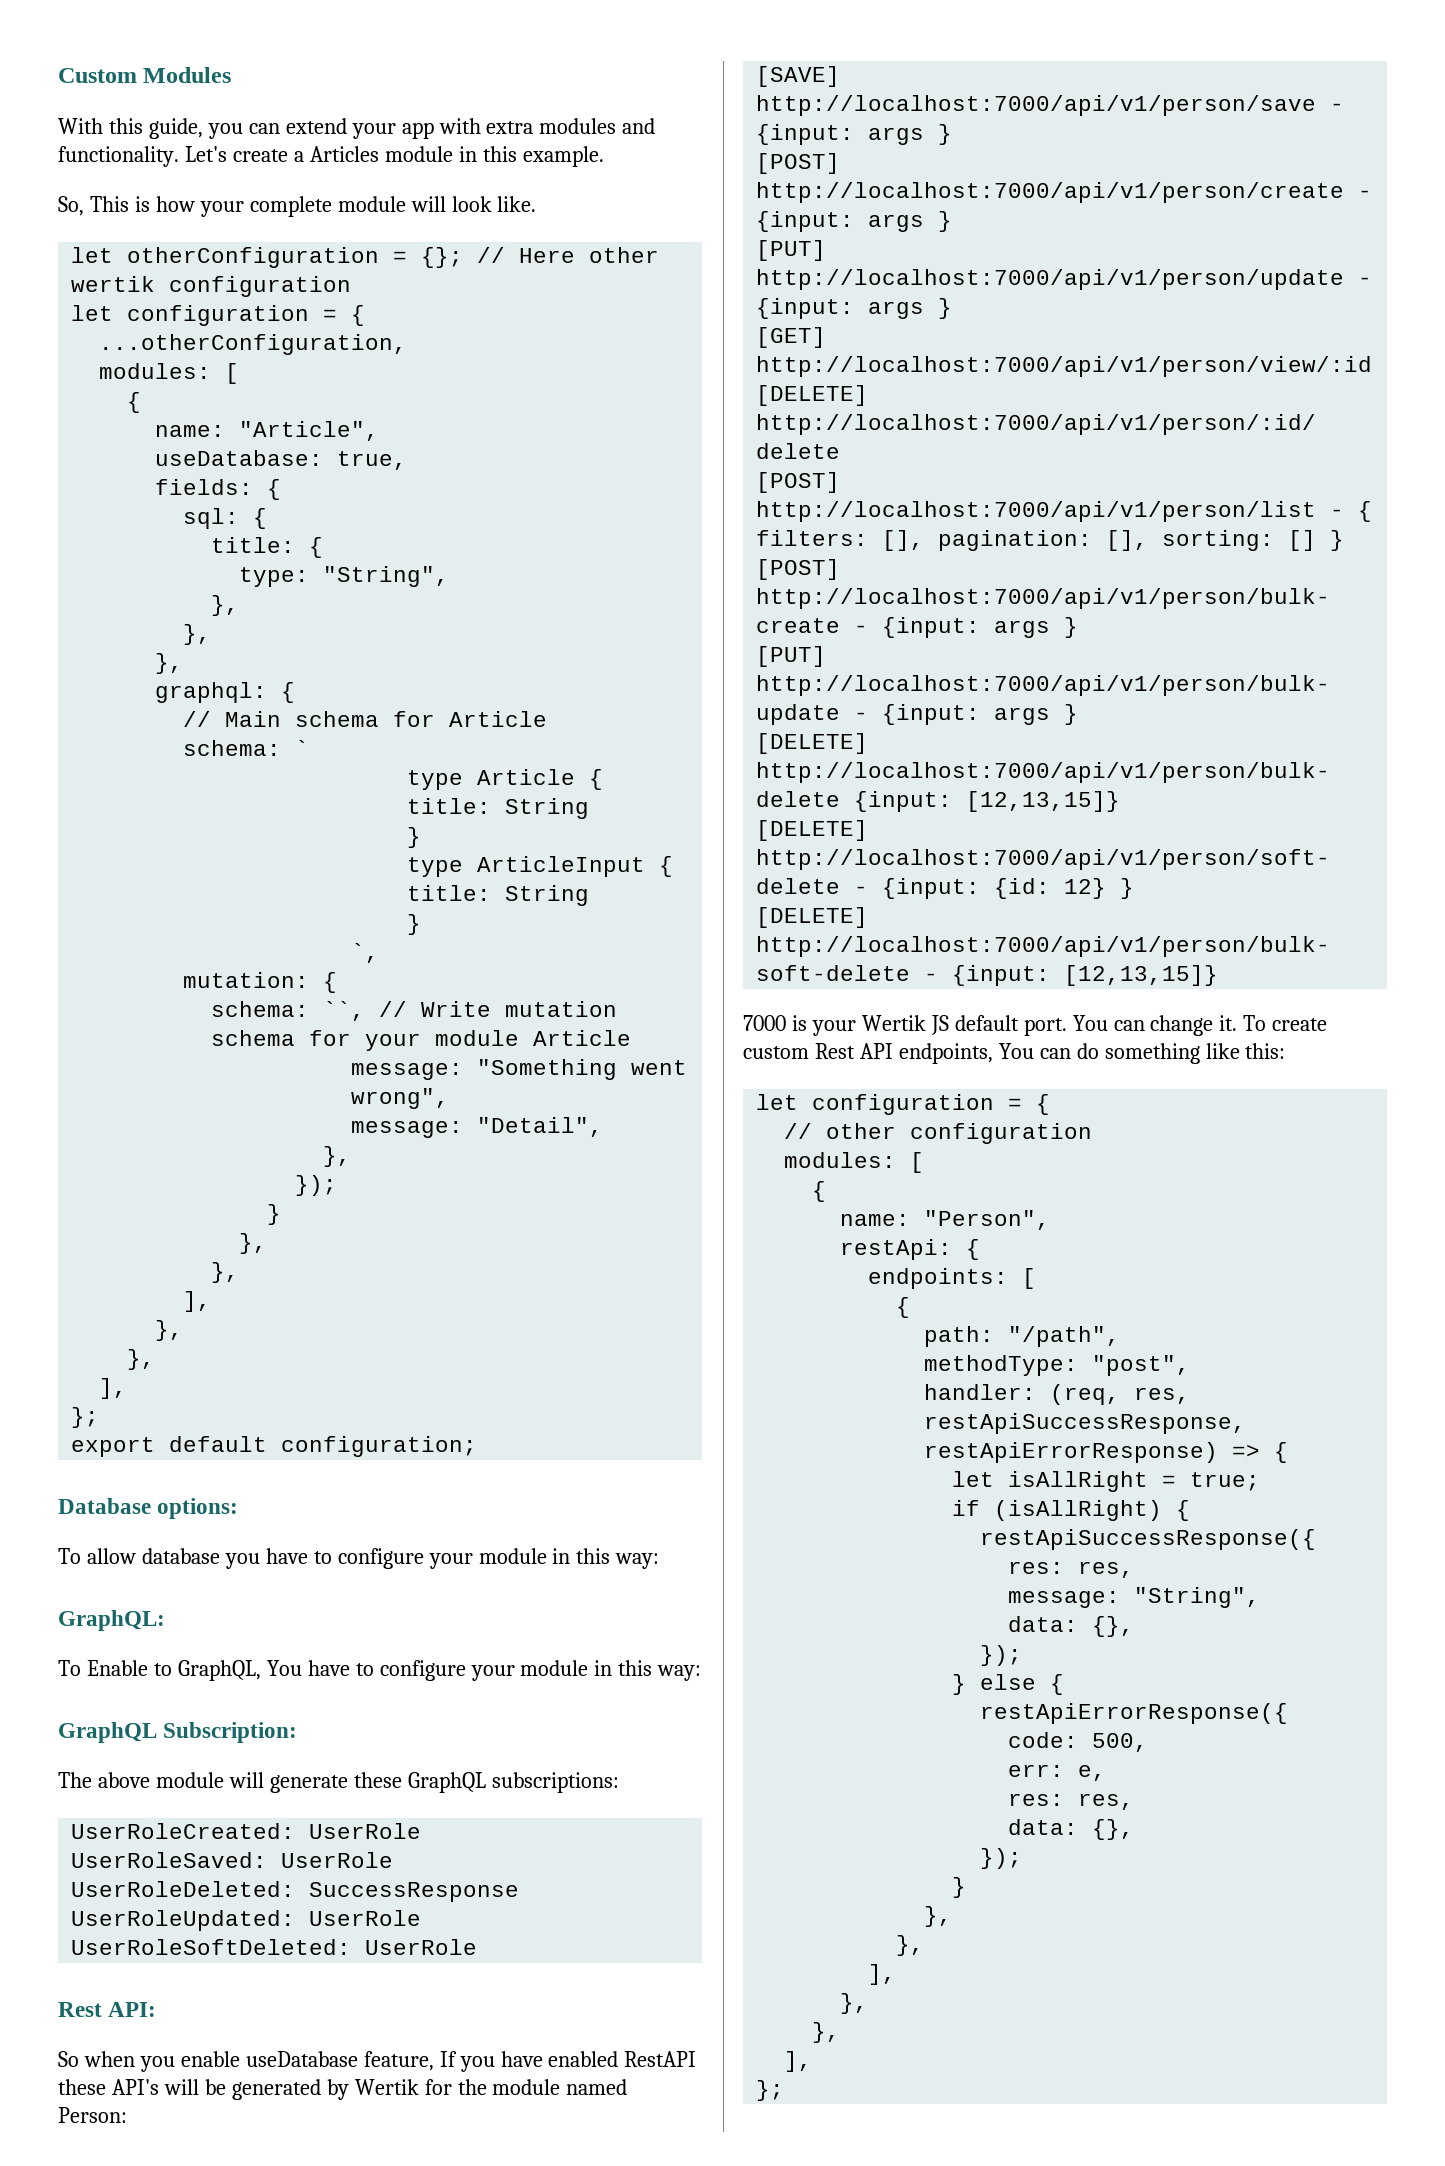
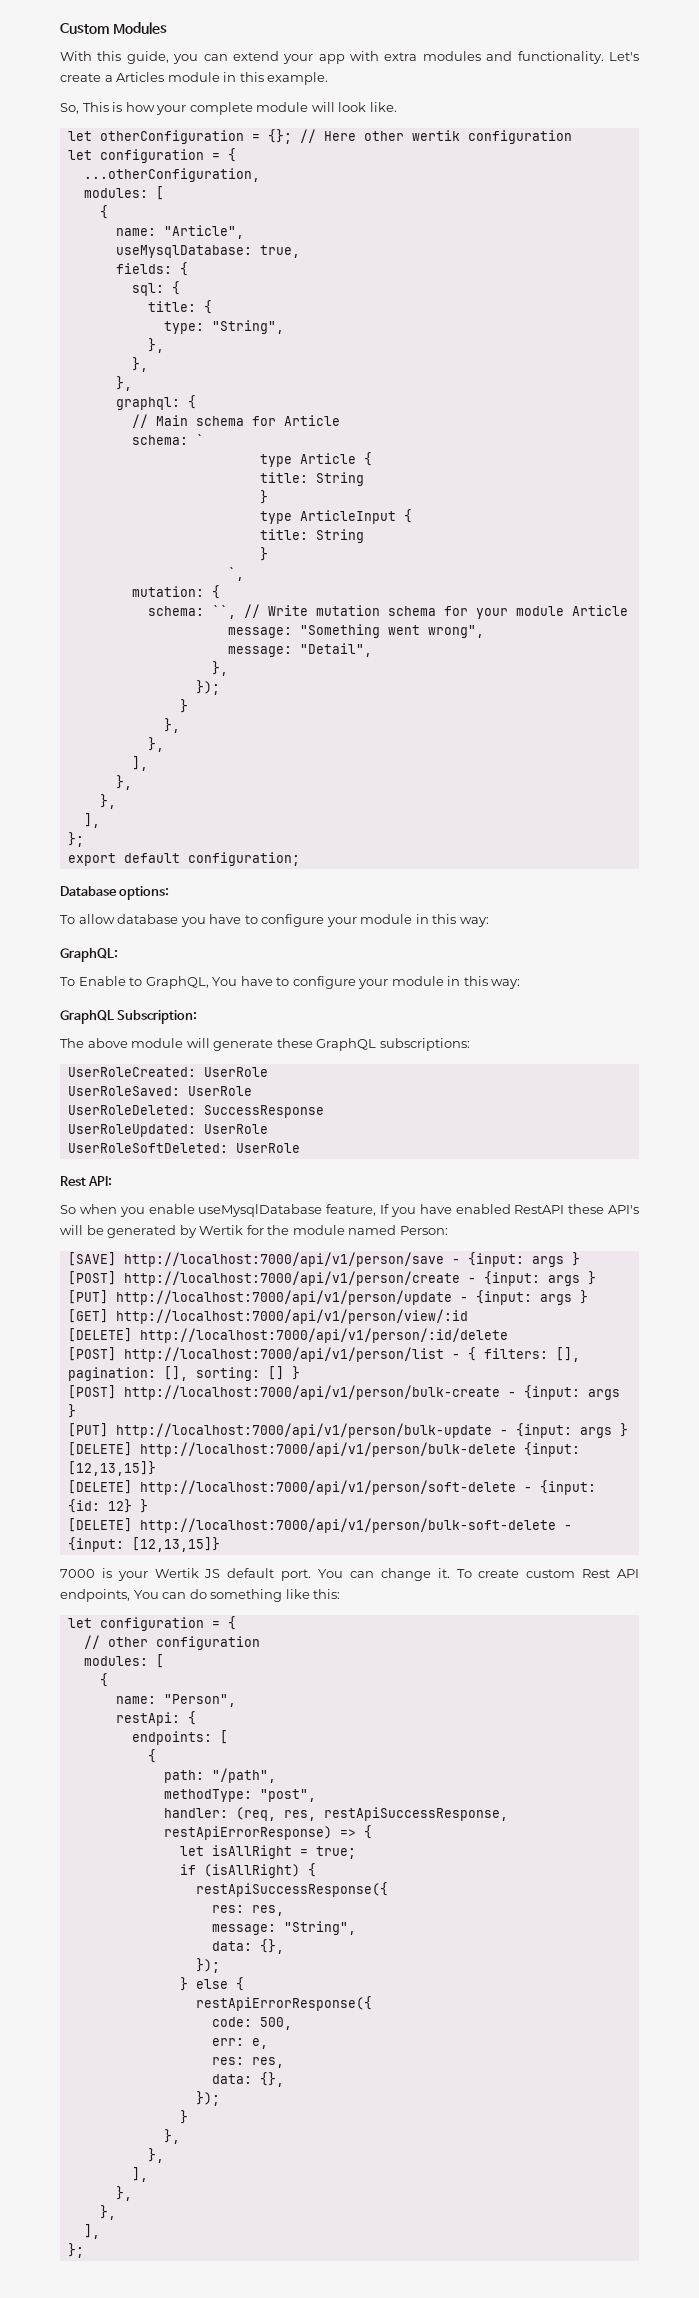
- useDatabase: true,
+ useMysqlDatabase: true,
- So when you enable useDatabase feature, If you have enabled RestAPI these API's will be generated by Wertik for the module named Person:
+ So when you enable useMysqlDatabase feature, If you have enabled RestAPI these API's will be generated by Wertik for the module named Person:

